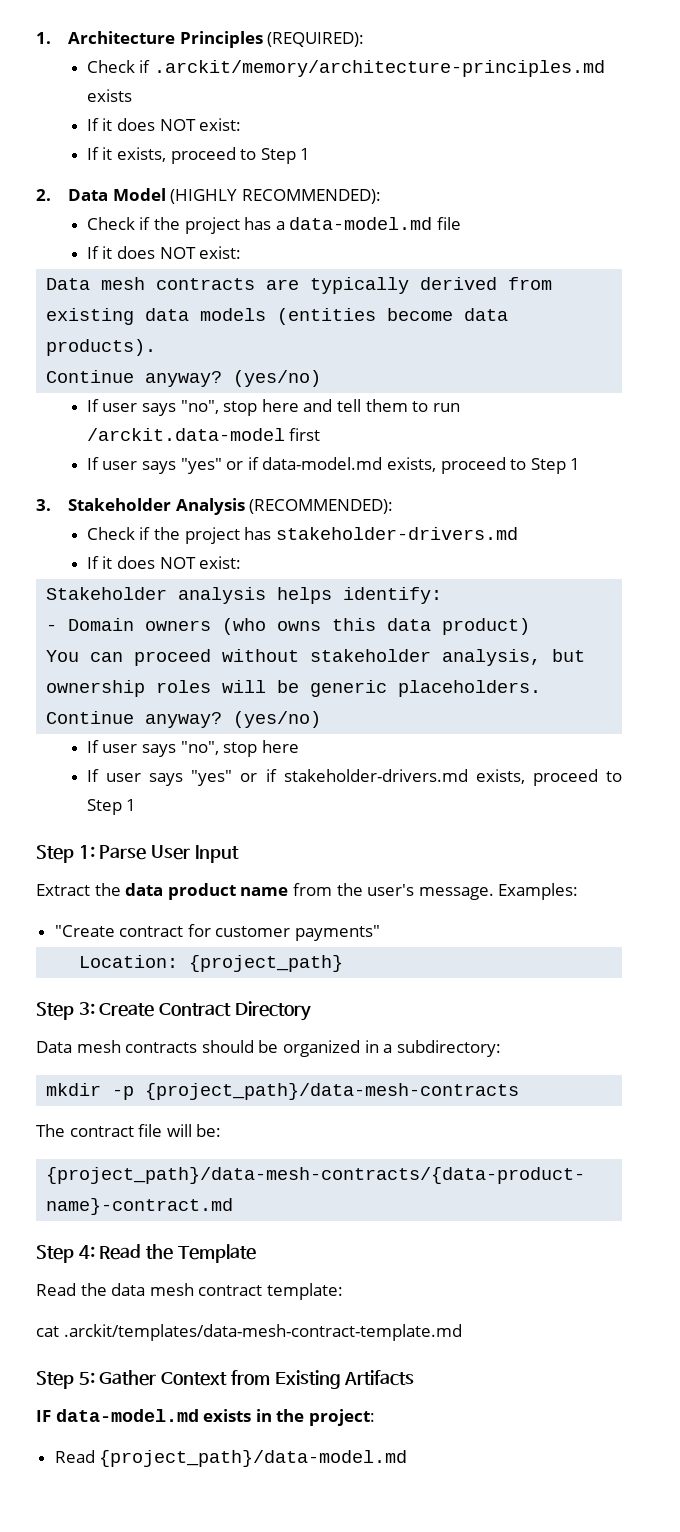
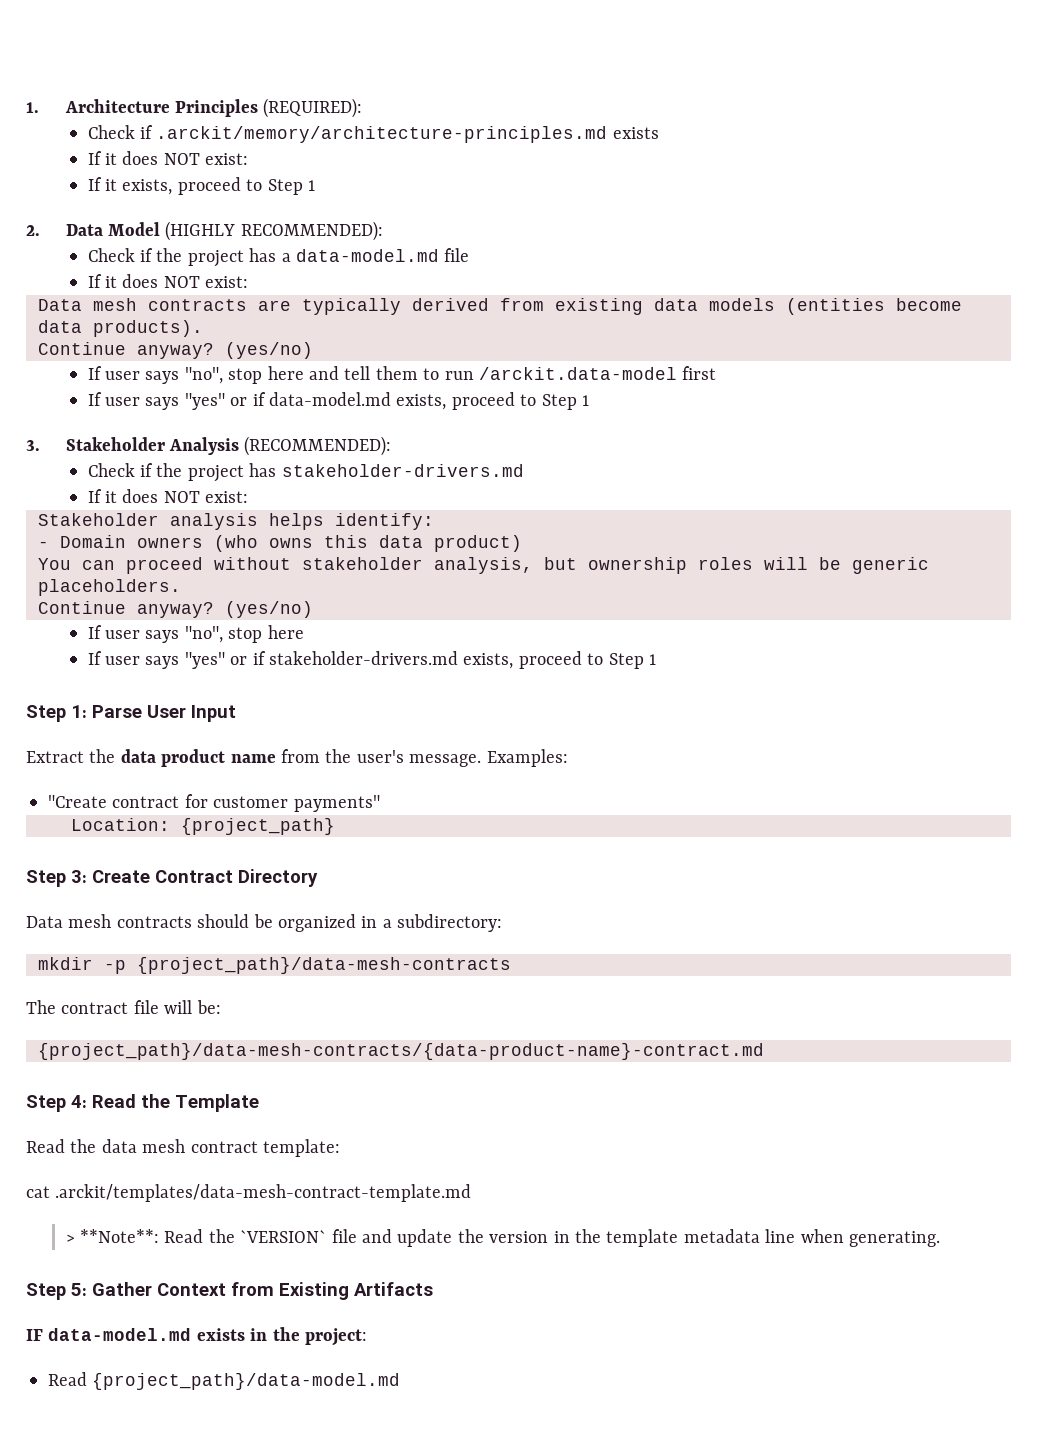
+ > **Note**: Read the `VERSION` file and update the version in the template metadata line when generating.

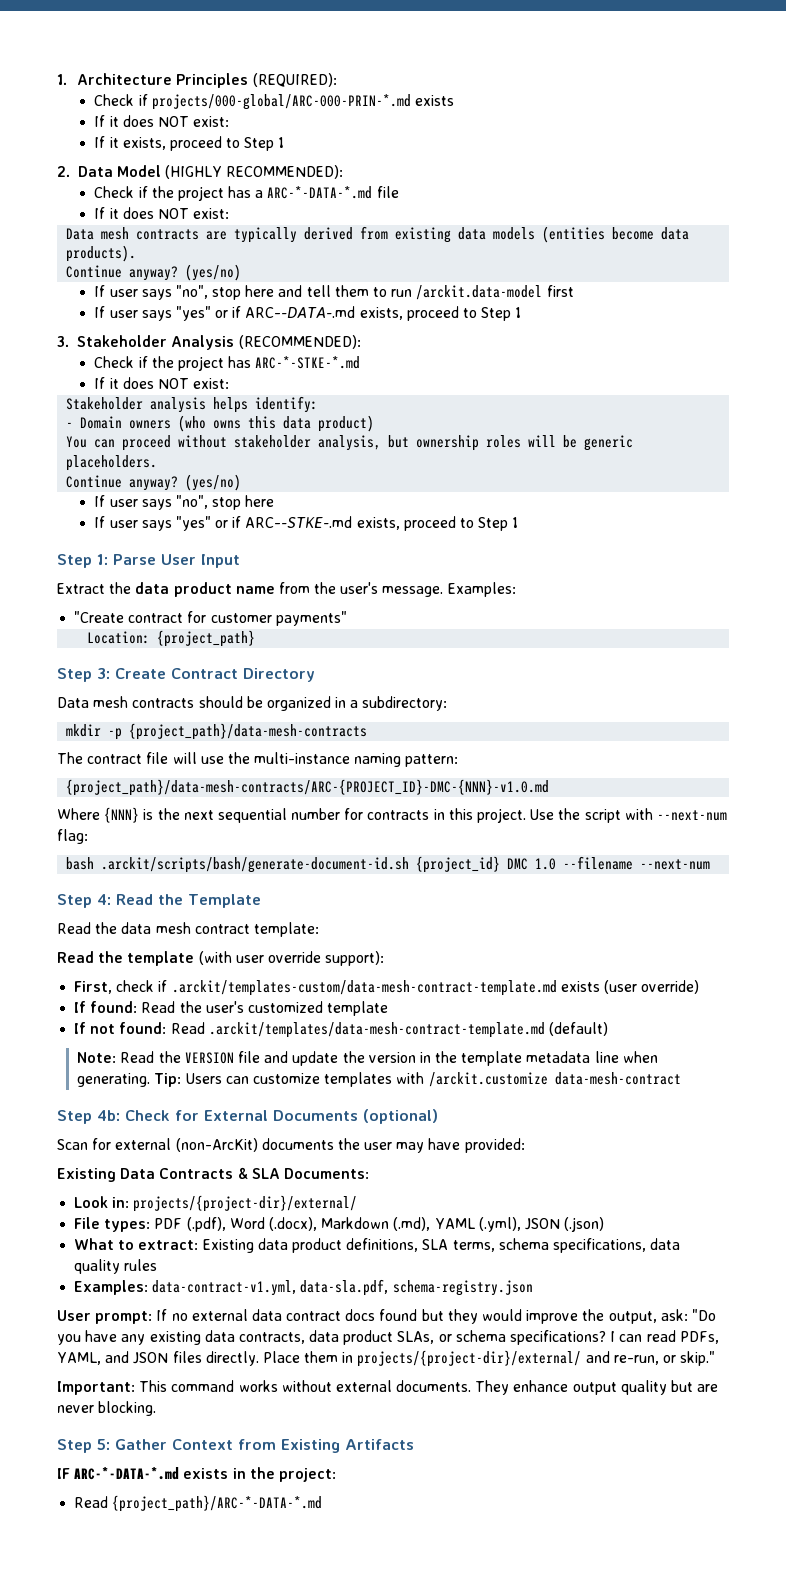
- Check if .arckit/memory/architecture-principles.md exists
+ Check if projects/000-global/ARC-000-PRIN-*.md exists
- Check if the project has a data-model.md file
+ Check if the project has a ARC-*-DATA-*.md file
- If user says "yes" or if data-model.md exists, proceed to Step 1
+ If user says "yes" or if ARC--DATA-.md exists, proceed to Step 1
- Check if the project has stakeholder-drivers.md
+ Check if the project has ARC-*-STKE-*.md
- If user says "yes" or if stakeholder-drivers.md exists, proceed to Step 1
+ If user says "yes" or if ARC--STKE-.md exists, proceed to Step 1
- The contract file will be:
- {project_path}/data-mesh-contracts/{data-product-name}-contract.md
+ The contract file will use the multi-instance naming pattern:
+ {project_path}/data-mesh-contracts/ARC-{PROJECT_ID}-DMC-{NNN}-v1.0.md
+ Where {NNN} is the next sequential number for contracts in this project. Use the script with --next-num flag:
+ bash .arckit/scripts/bash/generate-document-id.sh {project_id} DMC 1.0 --filename --next-num
- cat .arckit/templates/data-mesh-contract-template.md
- > **Note**: Read the `VERSION` file and update the version in the template metadata line when generating.
+ Read the template (with user override support):
+ First, check if .arckit/templates-custom/data-mesh-contract-template.md exists (user override)
+ If found: Read the user's customized template
+ If not found: Read .arckit/templates/data-mesh-contract-template.md (default)
+ Note: Read the VERSION file and update the version in the template metadata line when generating. Tip: Users can customize templates with /arckit.customize data-mesh-contract
+ Step 4b: Check for External Documents (optional)
+ Scan for external (non-ArcKit) documents the user may have provided:
+ Existing Data Contracts & SLA Documents:
+ Look in: projects/{project-dir}/external/
+ File types: PDF (.pdf), Word (.docx), Markdown (.md), YAML (.yml), JSON (.json)
+ What to extract: Existing data product definitions, SLA terms, schema specifications, data quality rules
+ Examples: data-contract-v1.yml, data-sla.pdf, schema-registry.json
+ User prompt: If no external data contract docs found but they would improve the output, ask: "Do you have any existing data contracts, data product SLAs, or schema specifications? I can read PDFs, YAML, and JSON files directly. Place them in projects/{project-dir}/external/ and re-run, or skip."
+ Important: This command works without external documents. They enhance output quality but are never blocking.
- IF data-model.md exists in the project:
+ IF ARC-*-DATA-*.md exists in the project:
- Read {project_path}/data-model.md
+ Read {project_path}/ARC-*-DATA-*.md

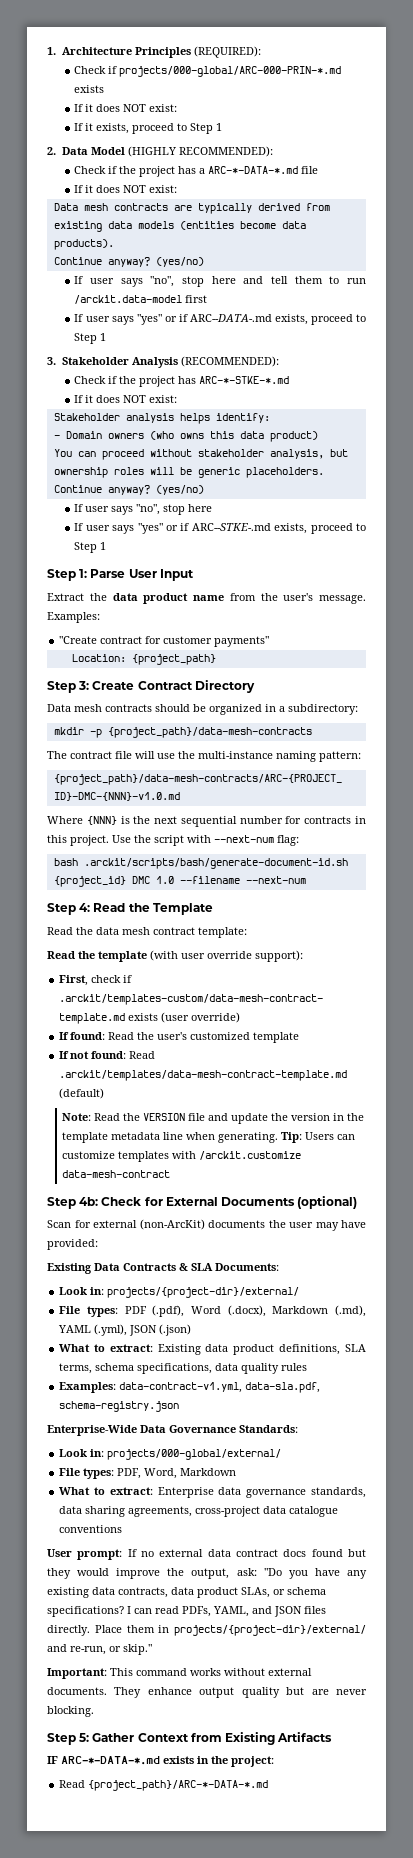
+ Enterprise-Wide Data Governance Standards:
+ Look in: projects/000-global/external/
+ File types: PDF, Word, Markdown
+ What to extract: Enterprise data governance standards, data sharing agreements, cross-project data catalogue conventions

